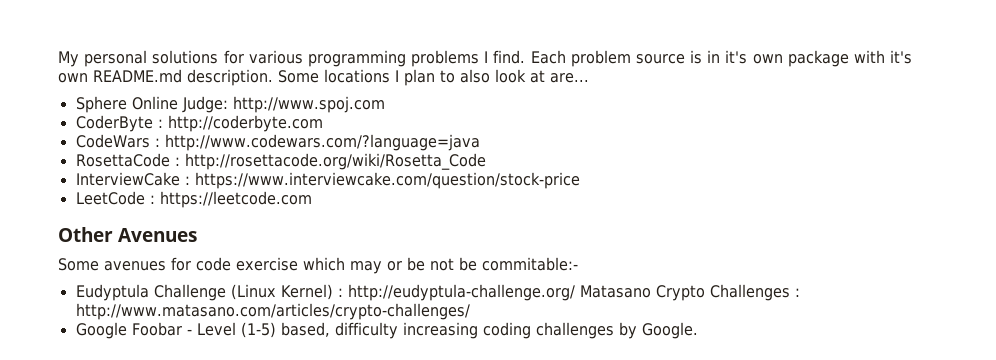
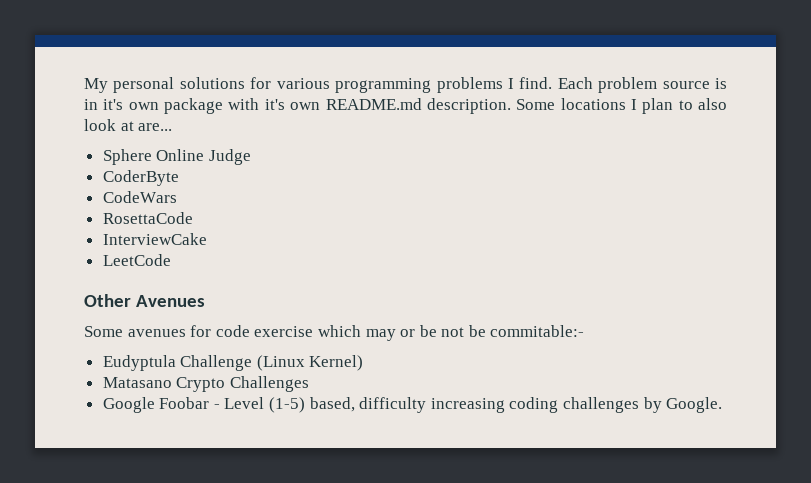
- Sphere Online Judge: http://www.spoj.com
+ Sphere Online Judge
- CoderByte : http://coderbyte.com
+ CoderByte
- CodeWars : http://www.codewars.com/?language=java
+ CodeWars
- RosettaCode : http://rosettacode.org/wiki/Rosetta_Code
+ RosettaCode
- InterviewCake : https://www.interviewcake.com/question/stock-price
+ InterviewCake
- LeetCode : https://leetcode.com
+ LeetCode
- Eudyptula Challenge (Linux Kernel) : http://eudyptula-challenge.org/ Matasano Crypto Challenges : http://www.matasano.com/articles/crypto-challenges/
+ Eudyptula Challenge (Linux Kernel)
+ Matasano Crypto Challenges

